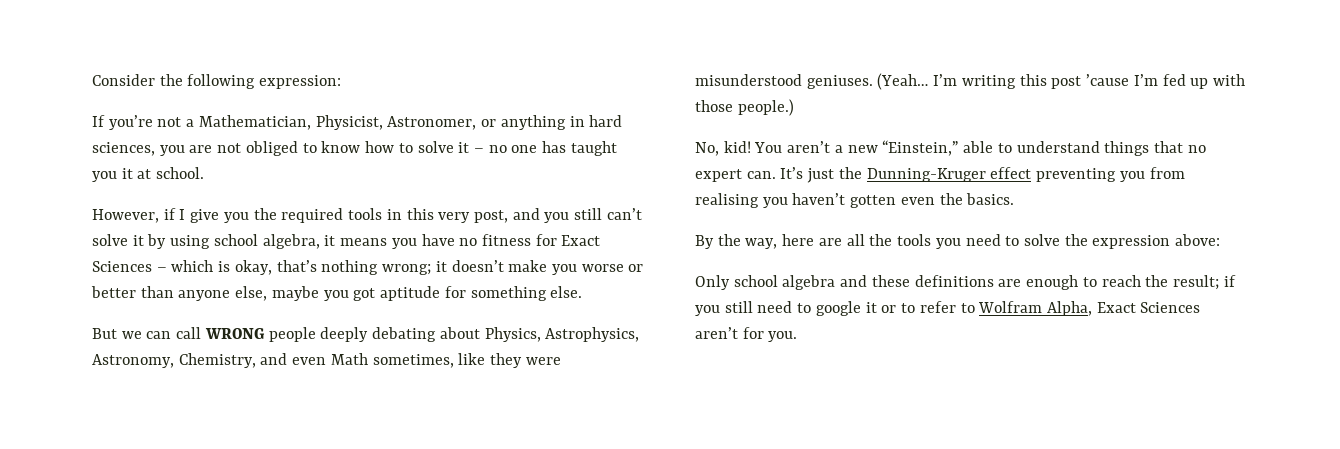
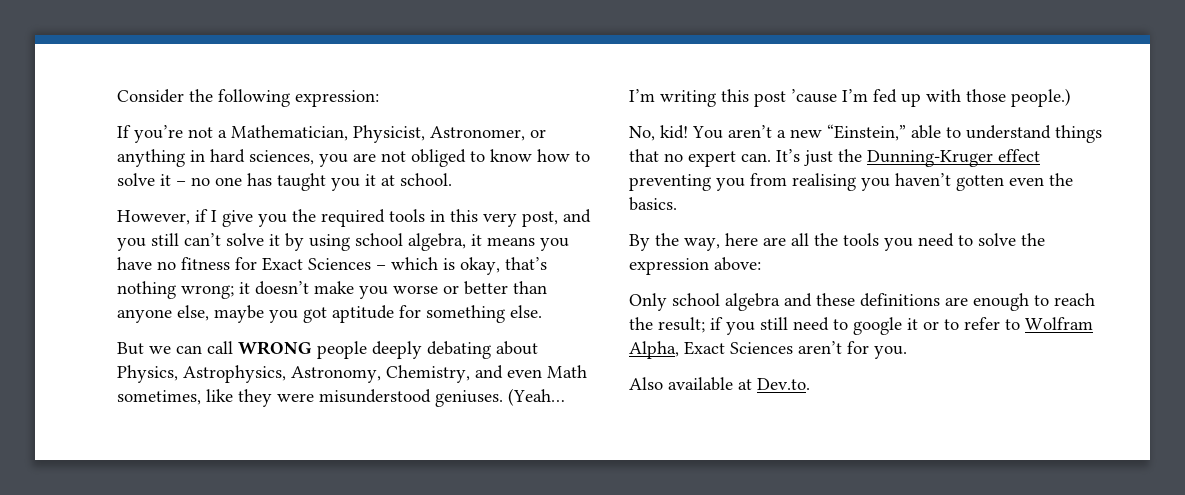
+ Also available at Dev.to.

